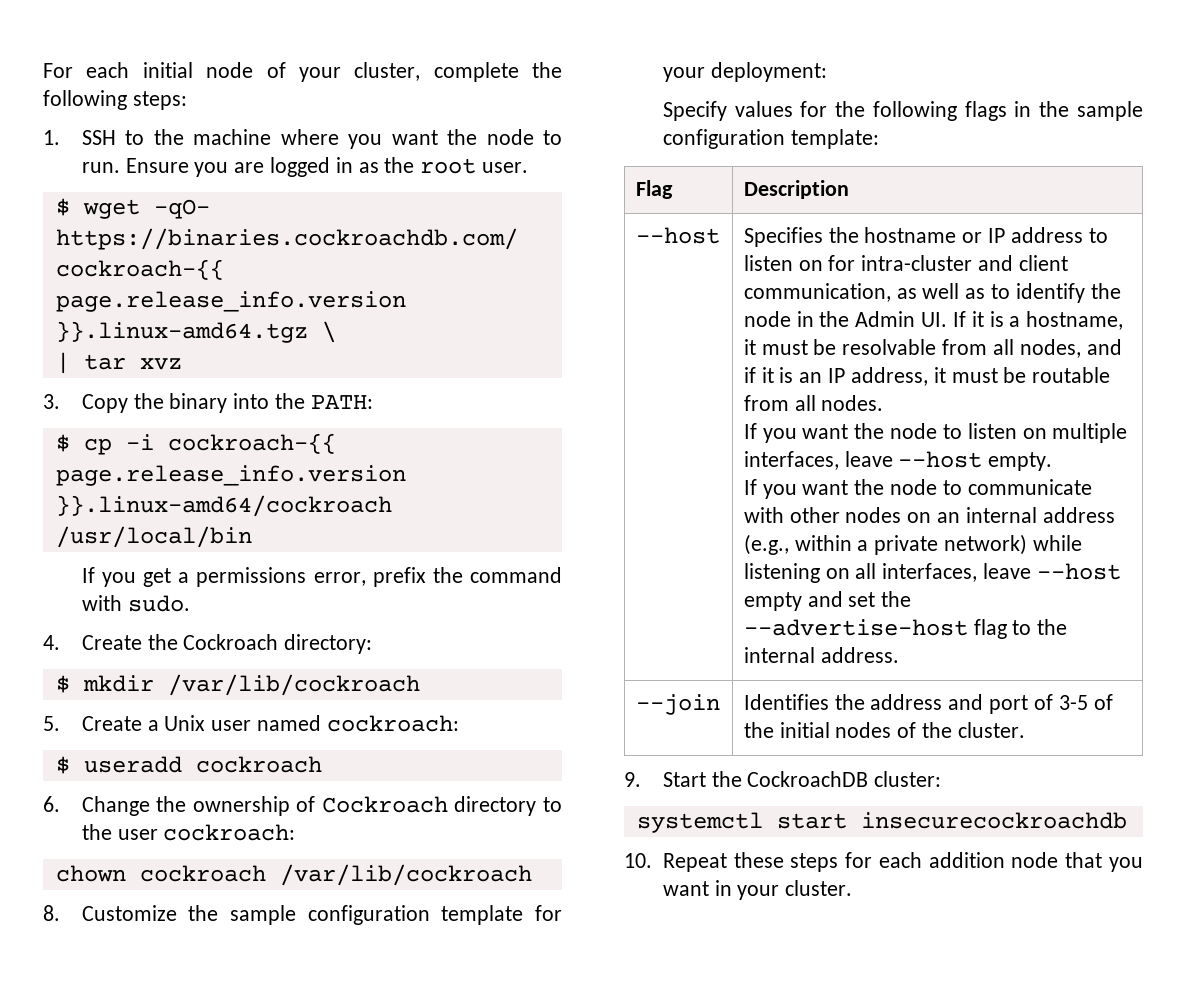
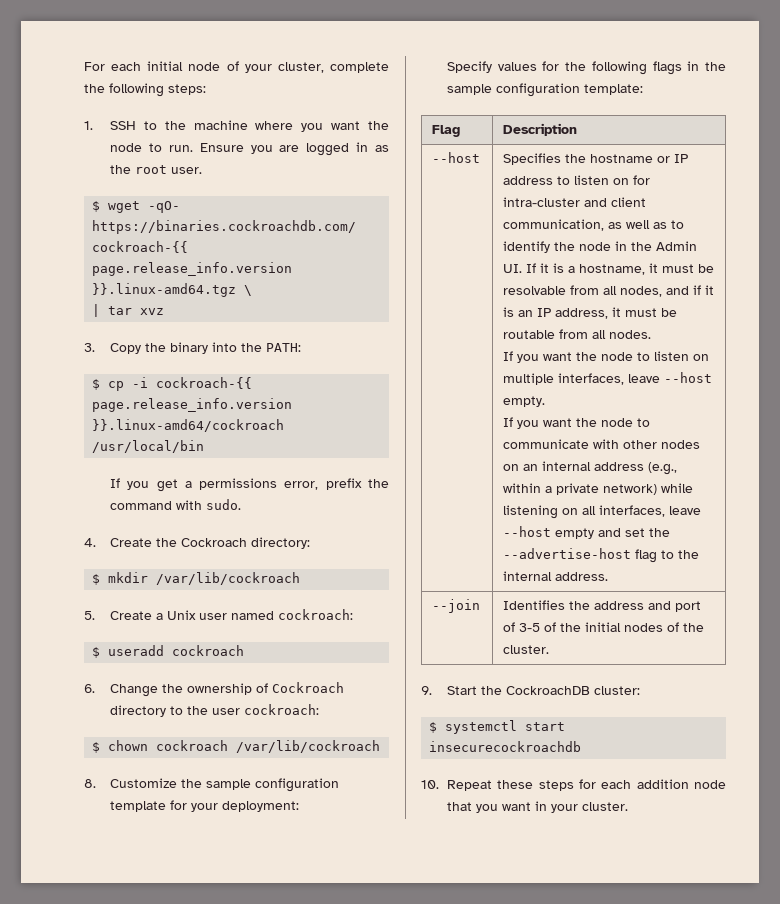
- chown cockroach /var/lib/cockroach
+ $ chown cockroach /var/lib/cockroach
- systemctl start insecurecockroachdb
+ $ systemctl start insecurecockroachdb

